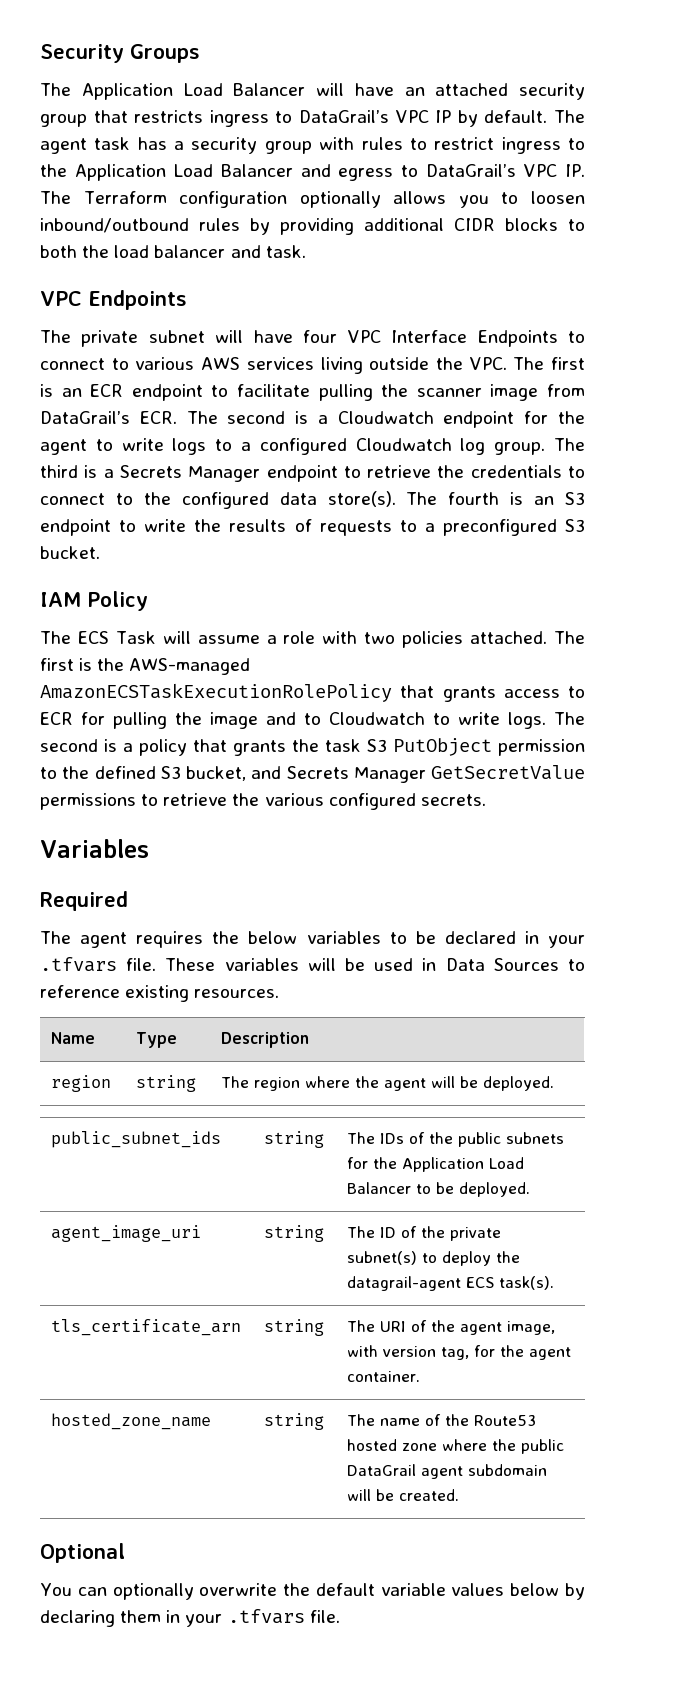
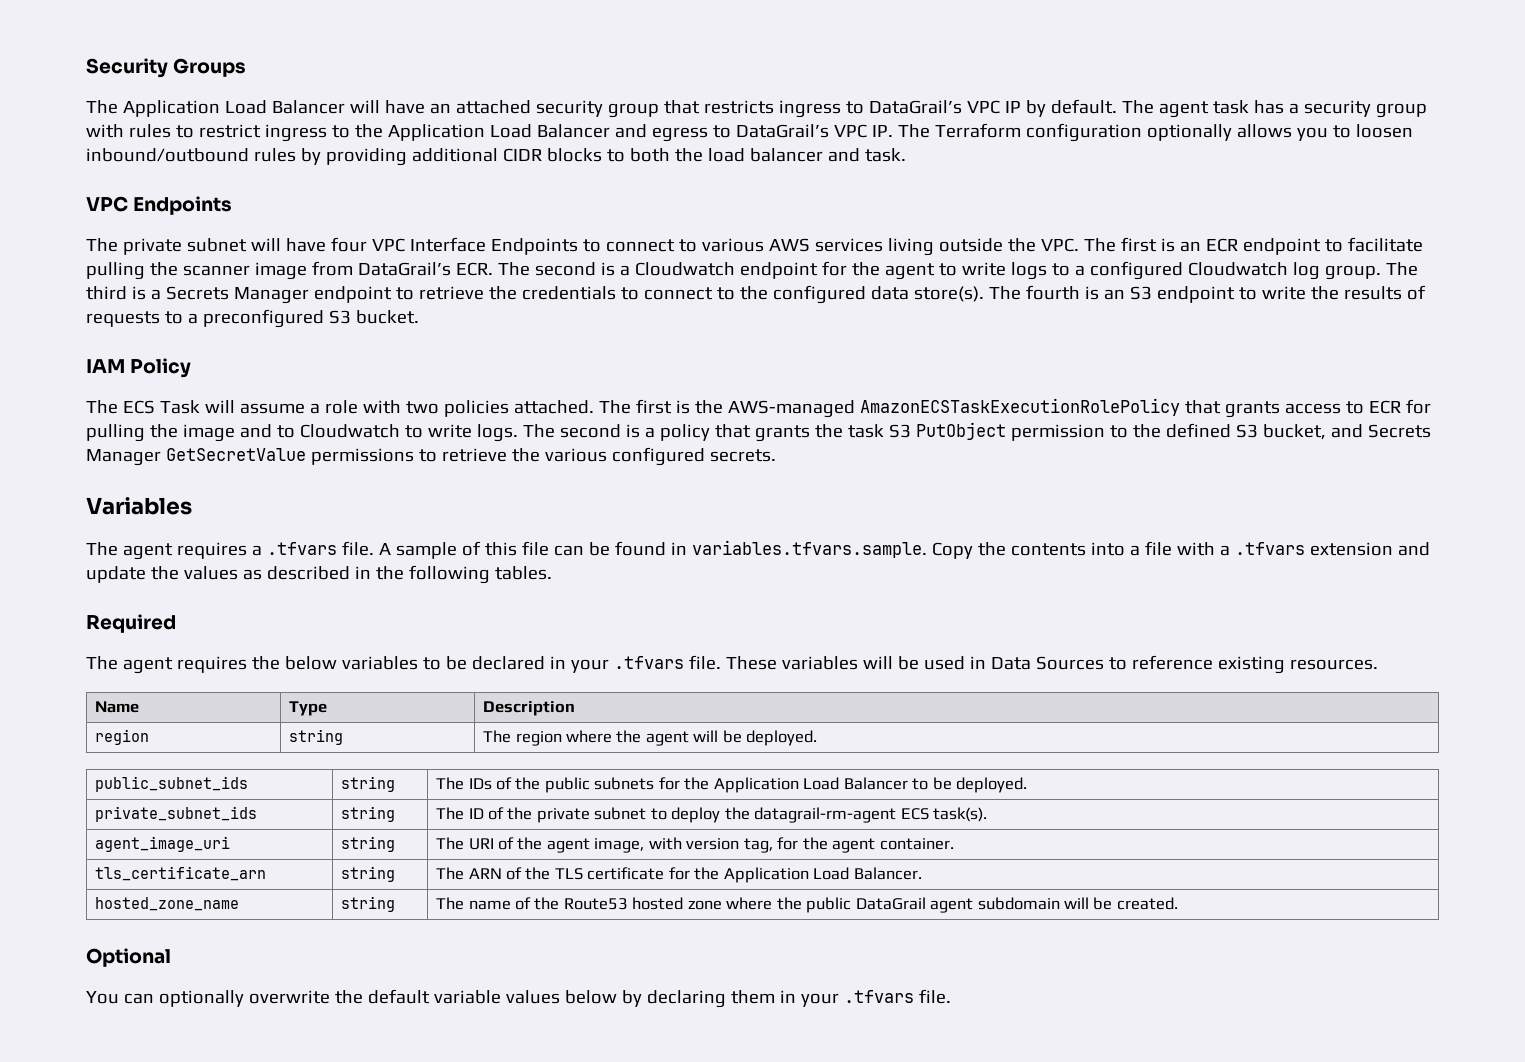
+ The agent requires a .tfvars file. A sample of this file can be found in variables.tfvars.sample. Copy the contents into a file with a .tfvars extension and update the values as described in the following tables.
- agent_image_uri | string | The ID of the private subnet(s) to deploy the datagrail-agent ECS task(s).
+ private_subnet_ids | string | The ID of the private subnet to deploy the datagrail-rm-agent ECS task(s).
- tls_certificate_arn | string | The URI of the agent image, with version tag, for the agent container.
+ agent_image_uri | string | The URI of the agent image, with version tag, for the agent container.
+ tls_certificate_arn | string | The ARN of the TLS certificate for the Application Load Balancer.

